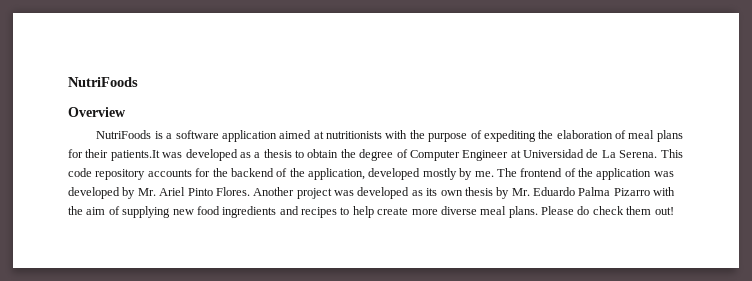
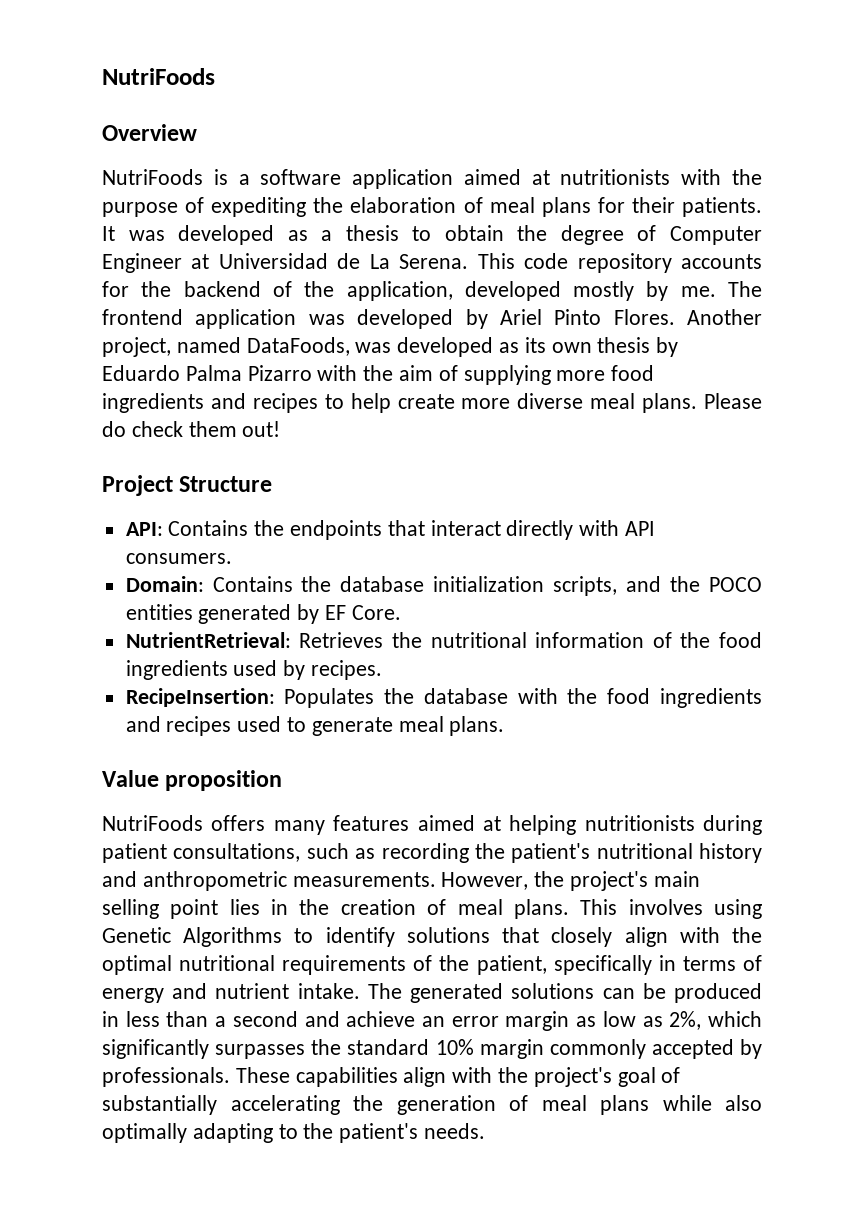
- NutriFoods is a software application aimed at nutritionists with the purpose of expediting the elaboration of meal plans for their patients.It was developed as a thesis to obtain the degree of Computer Engineer at Universidad de La Serena.
+ NutriFoods is a software application aimed at nutritionists with the purpose of expediting the elaboration of meal plans for their patients. It was developed as a thesis to obtain the degree of Computer Engineer at Universidad de La Serena.
- The frontend of the application was developed by Mr. Ariel Pinto Flores.
+ The frontend application was developed by Ariel Pinto Flores.
- Another project was developed as its own thesis by Mr. Eduardo Palma Pizarro with the aim of supplying new food ingredients and recipes to help create more diverse meal plans.
+ Another project, named DataFoods, was developed as its own thesis by Eduardo Palma Pizarro with the aim of supplying more food ingredients and recipes to help create more diverse meal plans.
+ Project Structure
+ API: Contains the endpoints that interact directly with API consumers.
+ Domain: Contains the database initialization scripts, and the POCO entities generated by EF Core.
+ NutrientRetrieval: Retrieves the nutritional information of the food ingredients used by recipes.
+ RecipeInsertion: Populates the database with the food ingredients and recipes used to generate meal plans.
+ Value proposition
+ NutriFoods offers many features aimed at helping nutritionists during patient consultations, such as recording the patient's nutritional history and anthropometric measurements. However, the project's main selling point lies in the creation of meal plans. This involves using Genetic Algorithms to identify solutions that closely align with the optimal nutritional requirements of the patient, specifically in terms of energy and nutrient intake. The generated solutions can be produced in less than a second and achieve an error margin as low as 2%, which significantly surpasses the standard 10% margin commonly accepted by professionals. These capabilities align with the project's goal of substantially accelerating the generation of meal plans while also optimally adapting to the patient's needs.

